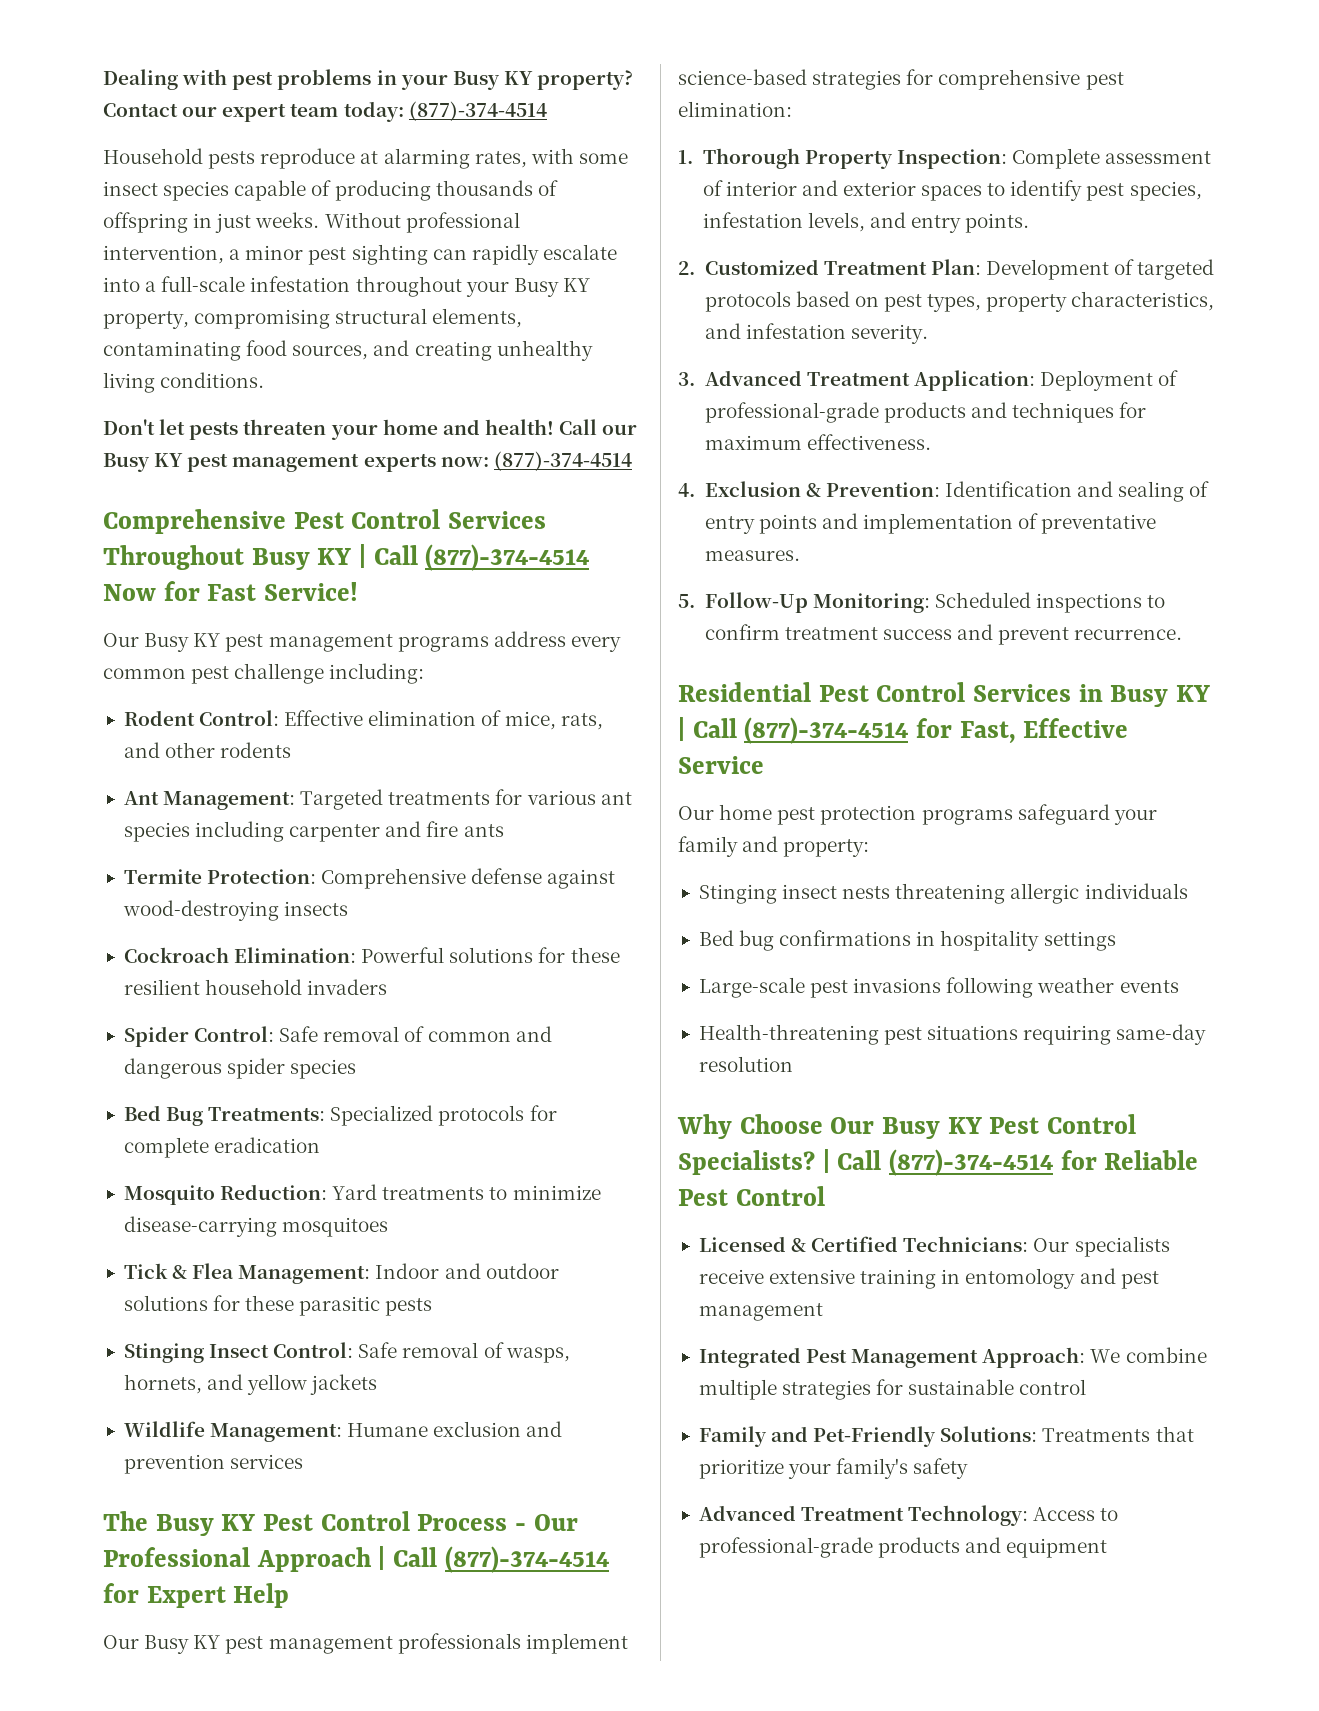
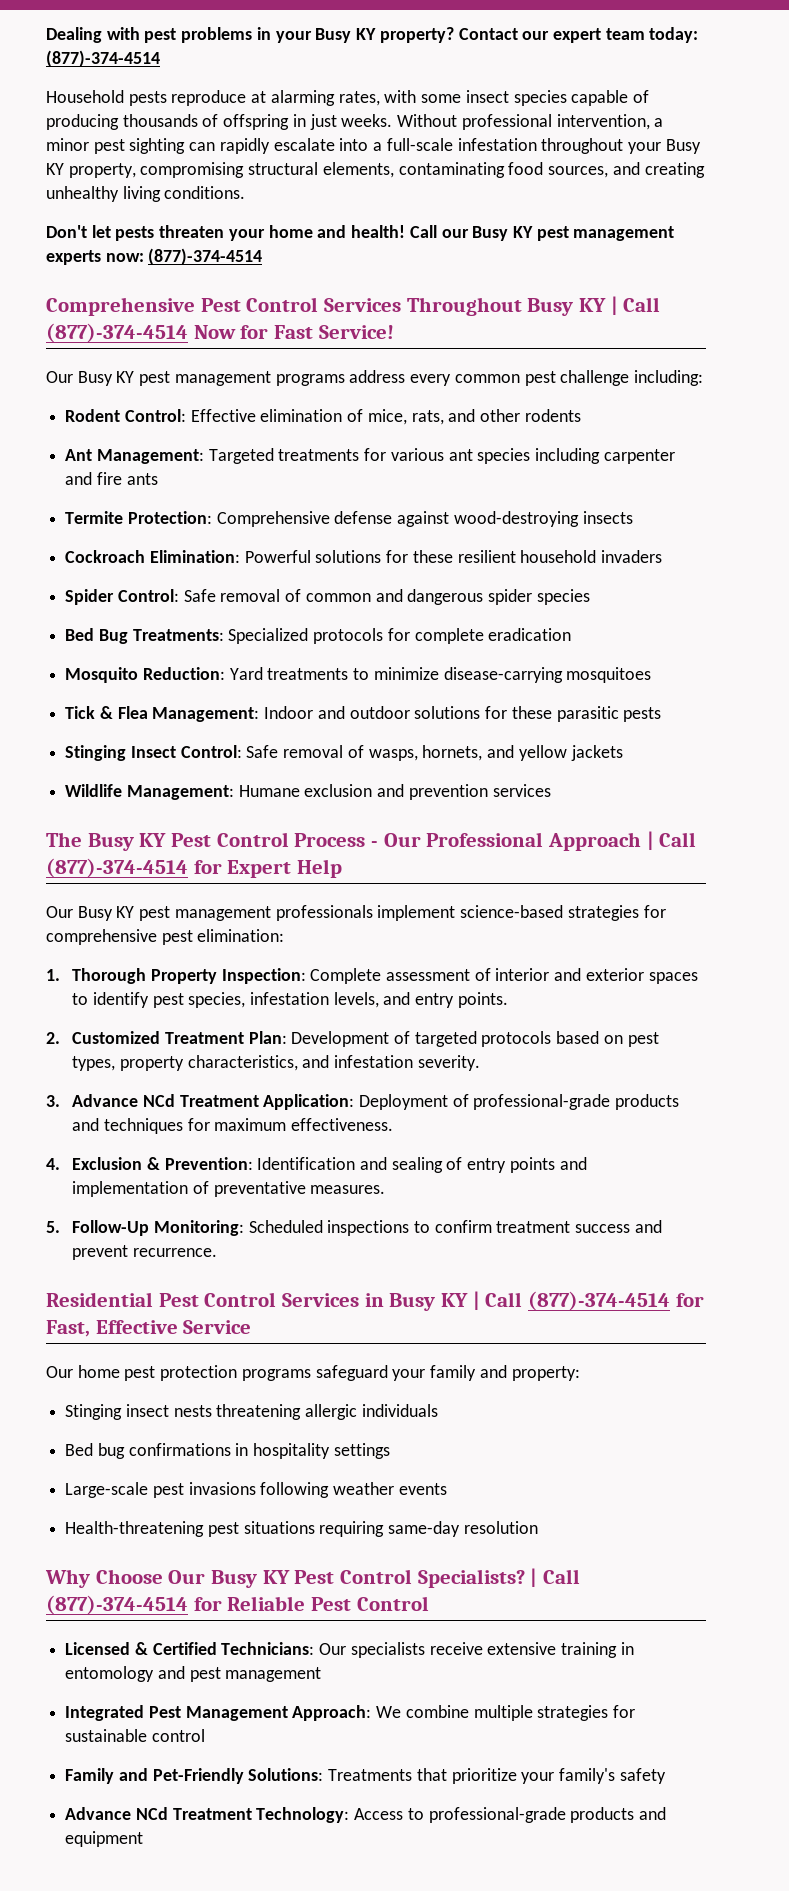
- 3. Advanced Treatment Application: Deployment of professional-grade products and techniques for maximum effectiveness.
+ 3. Advance NCd Treatment Application: Deployment of professional-grade products and techniques for maximum effectiveness.
- Advanced Treatment Technology: Access to professional-grade products and equipment
+ Advance NCd Treatment Technology: Access to professional-grade products and equipment

